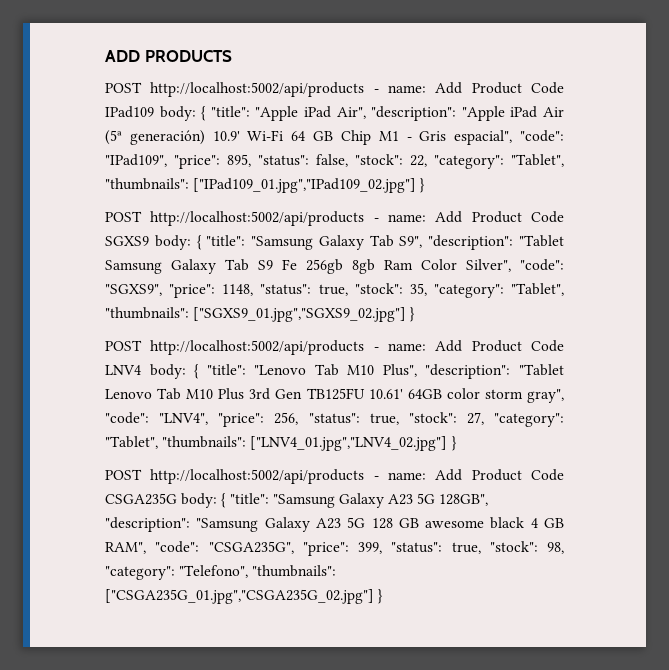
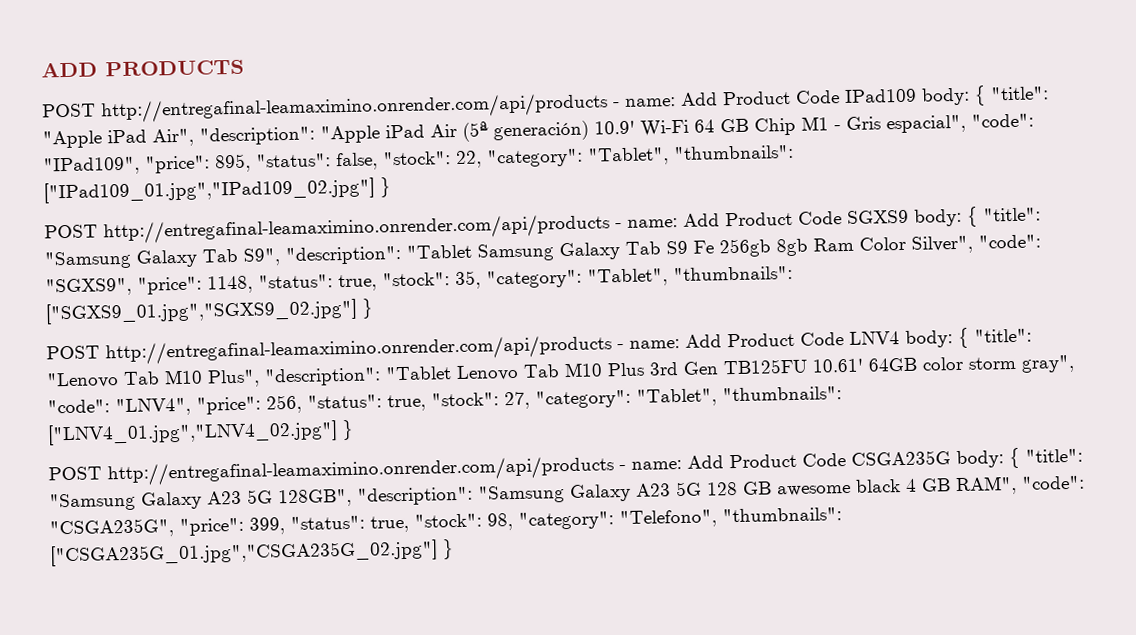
- POST http://localhost:5002/api/products - name: Add Product Code IPad109 body: { "title": "Apple iPad Air", "description": "Apple iPad Air (5ª generación) 10.9' Wi-Fi 64 GB Chip M1 - Gris espacial", "code": "IPad109", "price": 895, "status": false, "stock": 22, "category": "Tablet", "thumbnails": ["IPad109_01.jpg","IPad109_02.jpg"] }
+ POST http://entregafinal-leamaximino.onrender.com/api/products - name: Add Product Code IPad109 body: { "title": "Apple iPad Air", "description": "Apple iPad Air (5ª generación) 10.9' Wi-Fi 64 GB Chip M1 - Gris espacial", "code": "IPad109", "price": 895, "status": false, "stock": 22, "category": "Tablet", "thumbnails": ["IPad109_01.jpg","IPad109_02.jpg"] }
- POST http://localhost:5002/api/products - name: Add Product Code SGXS9 body: { "title": "Samsung Galaxy Tab S9", "description": "Tablet Samsung Galaxy Tab S9 Fe 256gb 8gb Ram Color Silver", "code": "SGXS9", "price": 1148, "status": true, "stock": 35, "category": "Tablet", "thumbnails": ["SGXS9_01.jpg","SGXS9_02.jpg"] }
+ POST http://entregafinal-leamaximino.onrender.com/api/products - name: Add Product Code SGXS9 body: { "title": "Samsung Galaxy Tab S9", "description": "Tablet Samsung Galaxy Tab S9 Fe 256gb 8gb Ram Color Silver", "code": "SGXS9", "price": 1148, "status": true, "stock": 35, "category": "Tablet", "thumbnails": ["SGXS9_01.jpg","SGXS9_02.jpg"] }
- POST http://localhost:5002/api/products - name: Add Product Code LNV4 body: { "title": "Lenovo Tab M10 Plus", "description": "Tablet Lenovo Tab M10 Plus 3rd Gen TB125FU 10.61' 64GB color storm gray", "code": "LNV4", "price": 256, "status": true, "stock": 27, "category": "Tablet", "thumbnails": ["LNV4_01.jpg","LNV4_02.jpg"] }
+ POST http://entregafinal-leamaximino.onrender.com/api/products - name: Add Product Code LNV4 body: { "title": "Lenovo Tab M10 Plus", "description": "Tablet Lenovo Tab M10 Plus 3rd Gen TB125FU 10.61' 64GB color storm gray", "code": "LNV4", "price": 256, "status": true, "stock": 27, "category": "Tablet", "thumbnails": ["LNV4_01.jpg","LNV4_02.jpg"] }
- POST http://localhost:5002/api/products - name: Add Product Code CSGA235G body: { "title": "Samsung Galaxy A23 5G 128GB", "description": "Samsung Galaxy A23 5G 128 GB awesome black 4 GB RAM", "code": "CSGA235G", "price": 399, "status": true, "stock": 98, "category": "Telefono", "thumbnails": ["CSGA235G_01.jpg","CSGA235G_02.jpg"] }
+ POST http://entregafinal-leamaximino.onrender.com/api/products - name: Add Product Code CSGA235G body: { "title": "Samsung Galaxy A23 5G 128GB", "description": "Samsung Galaxy A23 5G 128 GB awesome black 4 GB RAM", "code": "CSGA235G", "price": 399, "status": true, "stock": 98, "category": "Telefono", "thumbnails": ["CSGA235G_01.jpg","CSGA235G_02.jpg"] }

